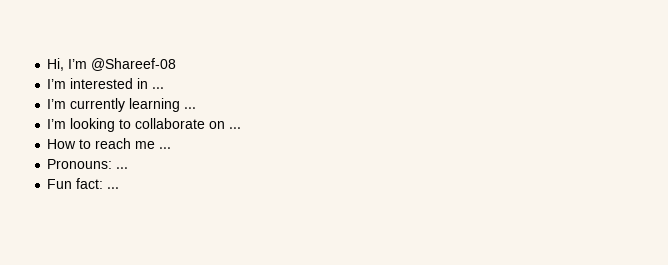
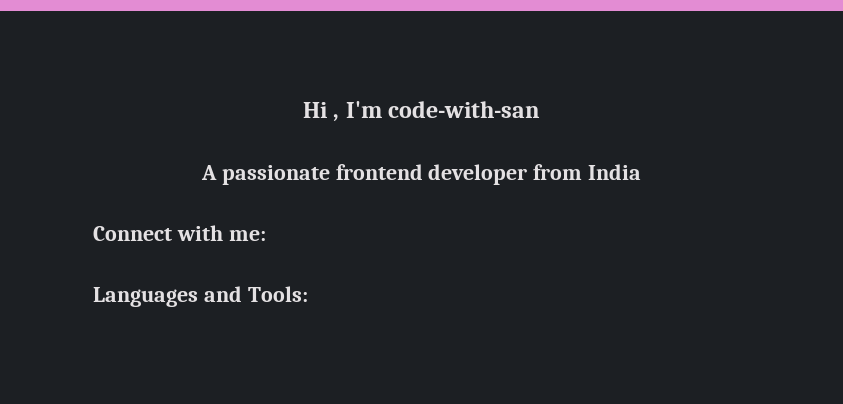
- Hi, I’m @Shareef-08
- I’m interested in ...
- I’m currently learning ...
- I’m looking to collaborate on ...
- How to reach me ...
- Pronouns: ...
- Fun fact: ...
+ Hi , I'm code-with-san
+ A passionate frontend developer from India
+ Connect with me:
+ Languages and Tools:

